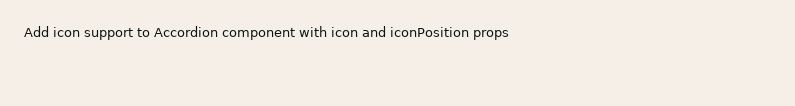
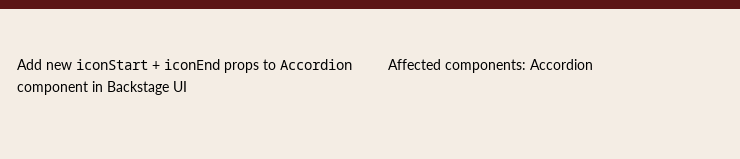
- Add icon support to Accordion component with icon and iconPosition props
+ Add new iconStart + iconEnd props to Accordion component in Backstage UI
+ Affected components: Accordion

